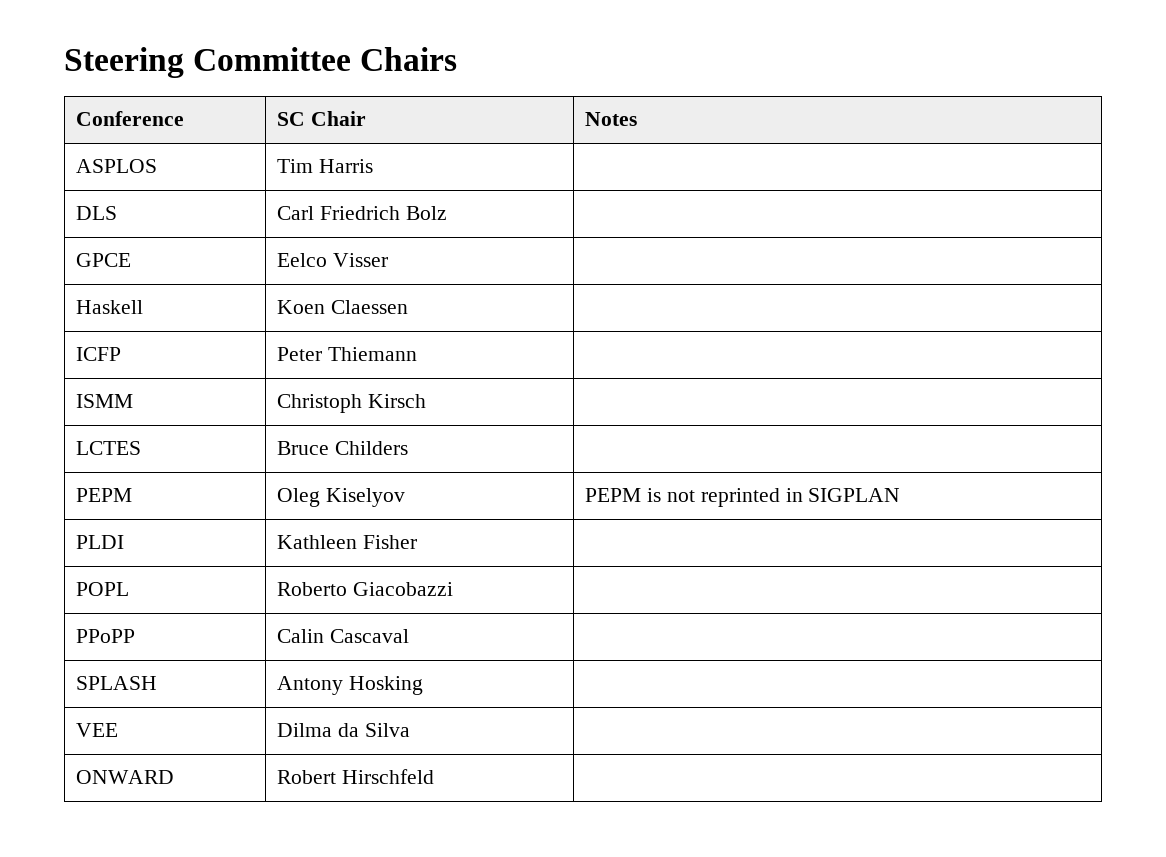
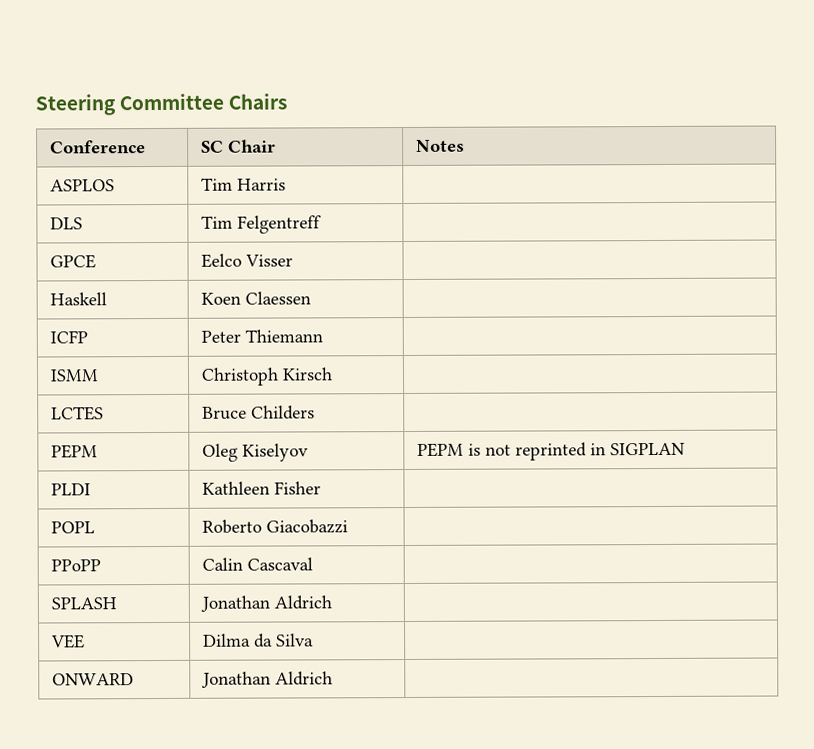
- DLS | Carl Friedrich Bolz |
+ DLS | Tim Felgentreff |
- SPLASH | Antony Hosking |
+ SPLASH | Jonathan Aldrich |
- ONWARD | Robert Hirschfeld |
+ ONWARD | Jonathan Aldrich |

